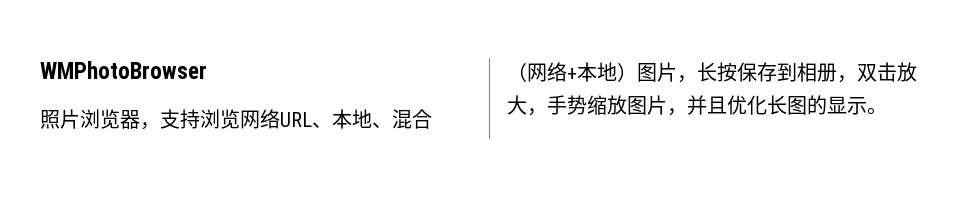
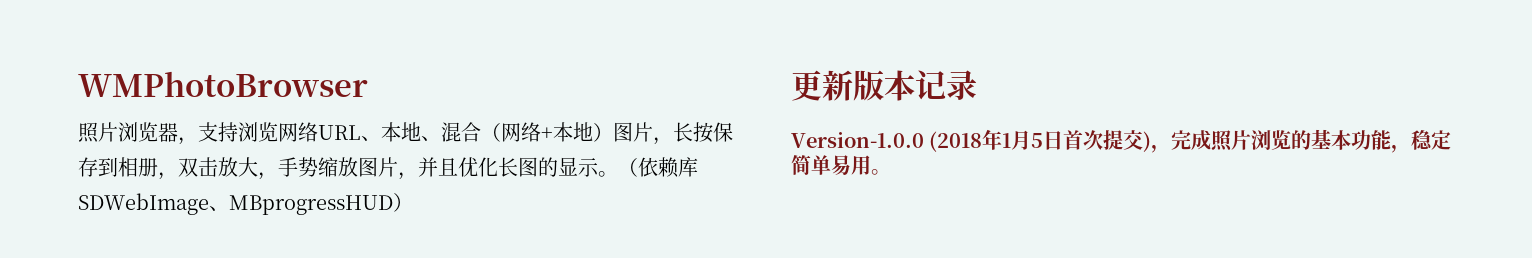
+ （依赖库SDWebImage、MBprogressHUD）
+ 更新版本记录
+ Version-1.0.0 (2018年1月5日首次提交)，完成照片浏览的基本功能，稳定简单易用。

